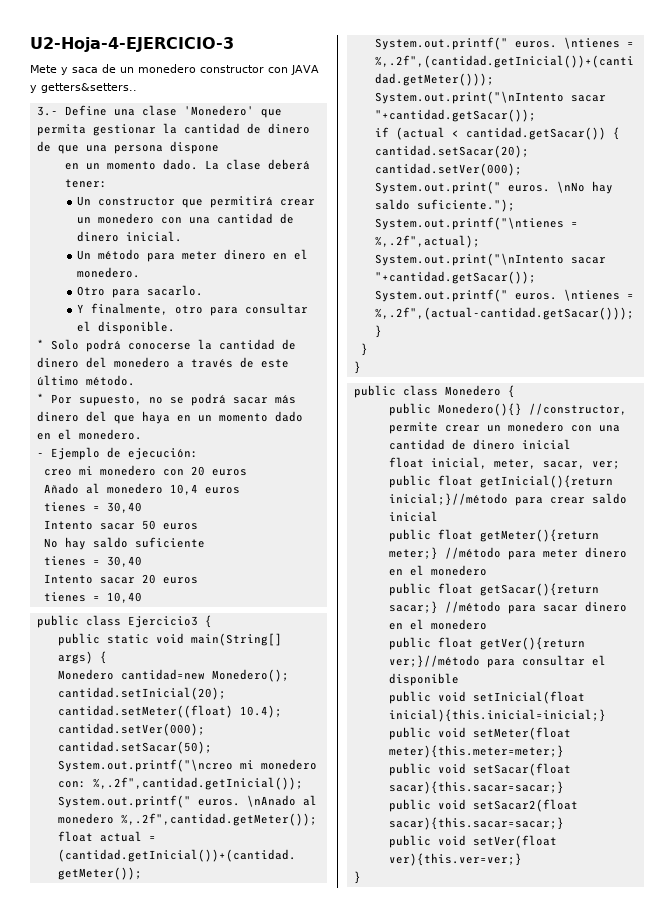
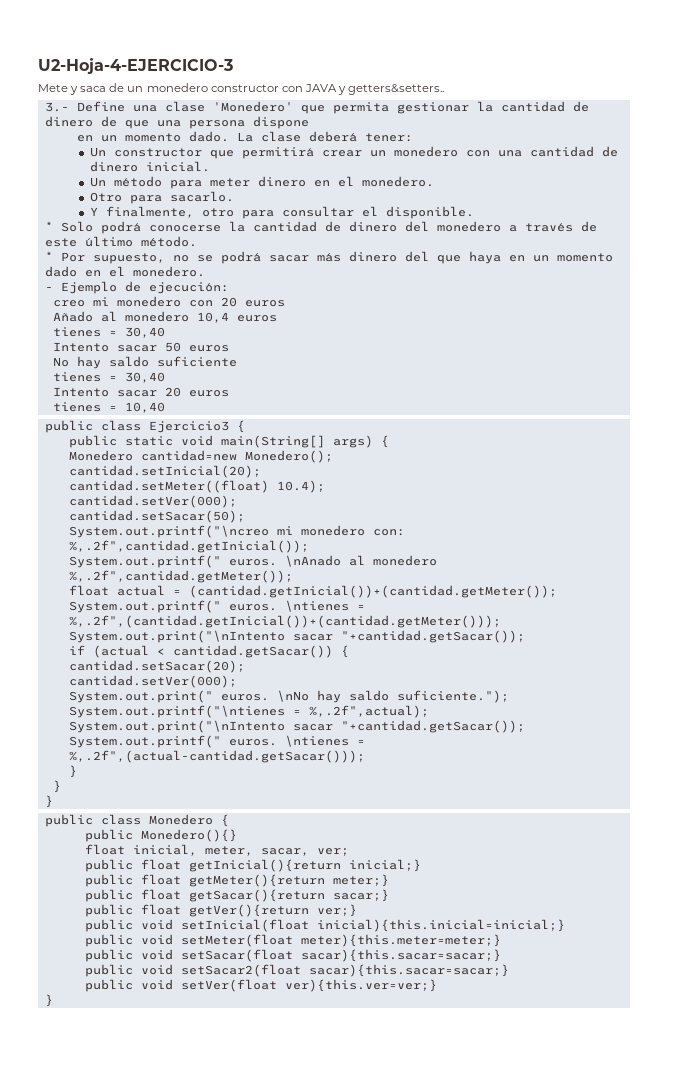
- public Monedero(){} //constructor, permite crear un monedero con una cantidad de dinero inicial
+ public Monedero(){}
- public float getInicial(){return inicial;}//método para crear saldo inicial
+ public float getInicial(){return inicial;}
- public float getMeter(){return meter;} //método para meter dinero en el monedero
- public float getSacar(){return sacar;} //método para sacar dinero en el monedero
- public float getVer(){return ver;}//método para consultar el disponible
+ public float getMeter(){return meter;}
+ public float getSacar(){return sacar;}
+ public float getVer(){return ver;}

